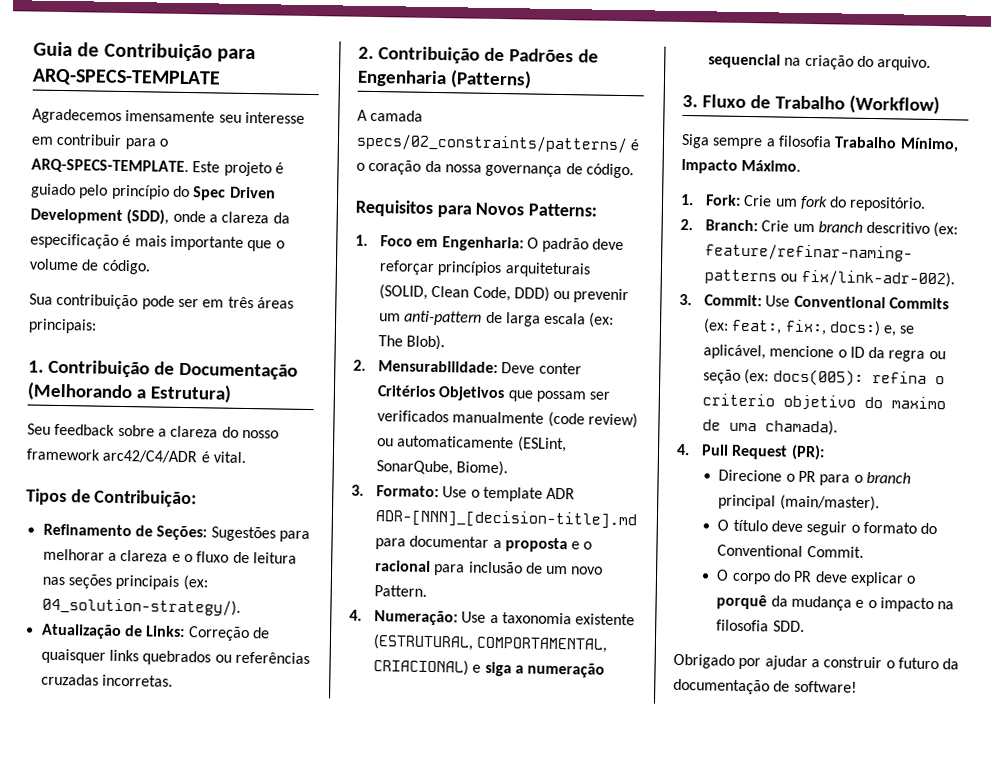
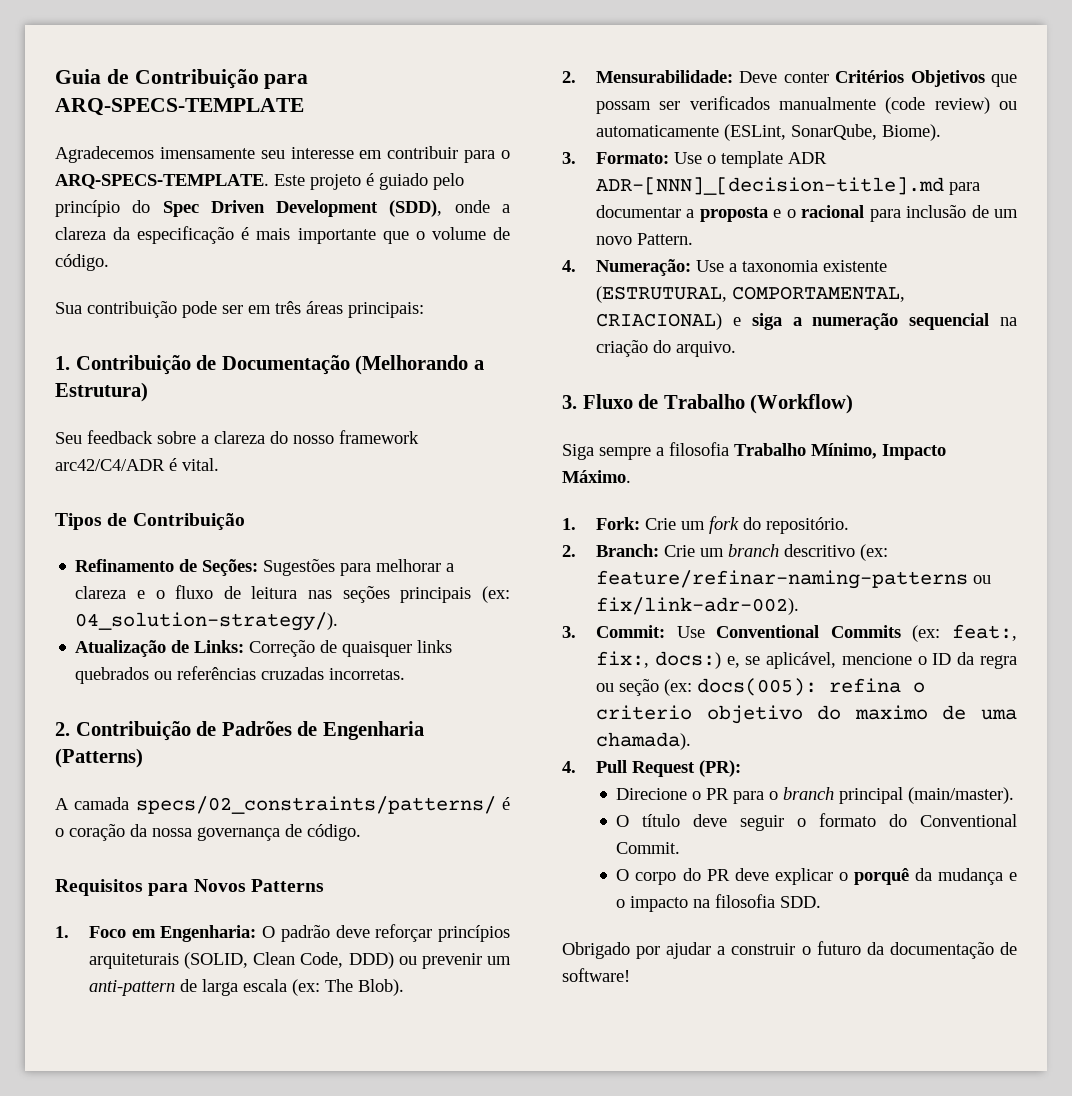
- Tipos de Contribuição:
+ Tipos de Contribuição
- Requisitos para Novos Patterns:
+ Requisitos para Novos Patterns

